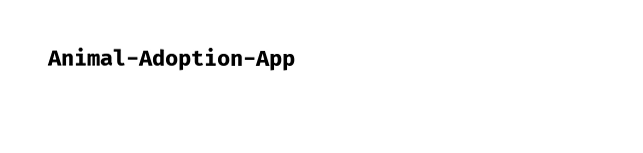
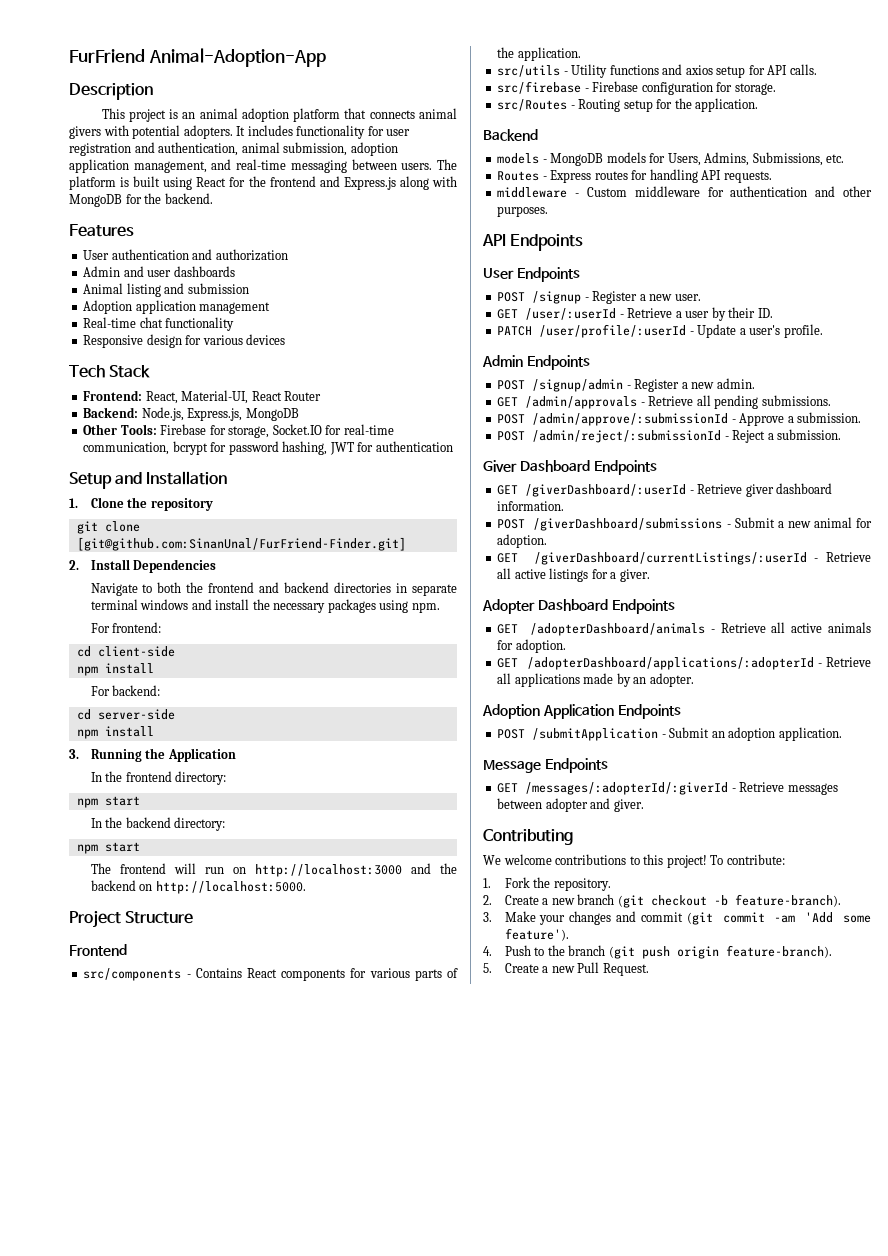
- Animal-Adoption-App
+ FurFriend Animal-Adoption-App
+ Description
+ This project is an animal adoption platform that connects animal givers with potential adopters. It includes functionality for user registration and authentication, animal submission, adoption application management, and real-time messaging between users. The platform is built using React for the frontend and Express.js along with MongoDB for the backend.
+ Features
+ User authentication and authorization
+ Admin and user dashboards
+ Animal listing and submission
+ Adoption application management
+ Real-time chat functionality
+ Responsive design for various devices
+ Tech Stack
+ Frontend: React, Material-UI, React Router
+ Backend: Node.js, Express.js, MongoDB
+ Other Tools: Firebase for storage, Socket.IO for real-time communication, bcrypt for password hashing, JWT for authentication
+ Setup and Installation
+ 1. Clone the repository
+ git clone [git@github.com:SinanUnal/FurFriend-Finder.git]
+ 2. Install Dependencies
+ Navigate to both the frontend and backend directories in separate terminal windows and install the necessary packages using npm.
+ For frontend:
+ cd client-side
+ npm install
+ For backend:
+ cd server-side
+ npm install
+ 3. Running the Application
+ In the frontend directory:
+ npm start
+ In the backend directory:
+ npm start
+ The frontend will run on http://localhost:3000 and the backend on http://localhost:5000.
+ Project Structure
+ Frontend
+ src/components - Contains React components for various parts of the application.
+ src/utils - Utility functions and axios setup for API calls.
+ src/firebase - Firebase configuration for storage.
+ src/Routes - Routing setup for the application.
+ Backend
+ models - MongoDB models for Users, Admins, Submissions, etc.
+ Routes - Express routes for handling API requests.
+ middleware - Custom middleware for authentication and other purposes.
+ API Endpoints
+ User Endpoints
+ POST /signup - Register a new user.
+ GET /user/:userId - Retrieve a user by their ID.
+ PATCH /user/profile/:userId - Update a user's profile.
+ Admin Endpoints
+ POST /signup/admin - Register a new admin.
+ GET /admin/approvals - Retrieve all pending submissions.
+ POST /admin/approve/:submissionId - Approve a submission.
+ POST /admin/reject/:submissionId - Reject a submission.
+ Giver Dashboard Endpoints
+ GET /giverDashboard/:userId - Retrieve giver dashboard information.
+ POST /giverDashboard/submissions - Submit a new animal for adoption.
+ GET /giverDashboard/currentListings/:userId - Retrieve all active listings for a giver.
+ Adopter Dashboard Endpoints
+ GET /adopterDashboard/animals - Retrieve all active animals for adoption.
+ GET /adopterDashboard/applications/:adopterId - Retrieve all applications made by an adopter.
+ Adoption Application Endpoints
+ POST /submitApplication - Submit an adoption application.
+ Message Endpoints
+ GET /messages/:adopterId/:giverId - Retrieve messages between adopter and giver.
+ Contributing
+ We welcome contributions to this project! To contribute:
+ 1. Fork the repository.
+ 2. Create a new branch (git checkout -b feature-branch).
+ 3. Make your changes and commit (git commit -am 'Add some feature').
+ 4. Push to the branch (git push origin feature-branch).
+ 5. Create a new Pull Request.

